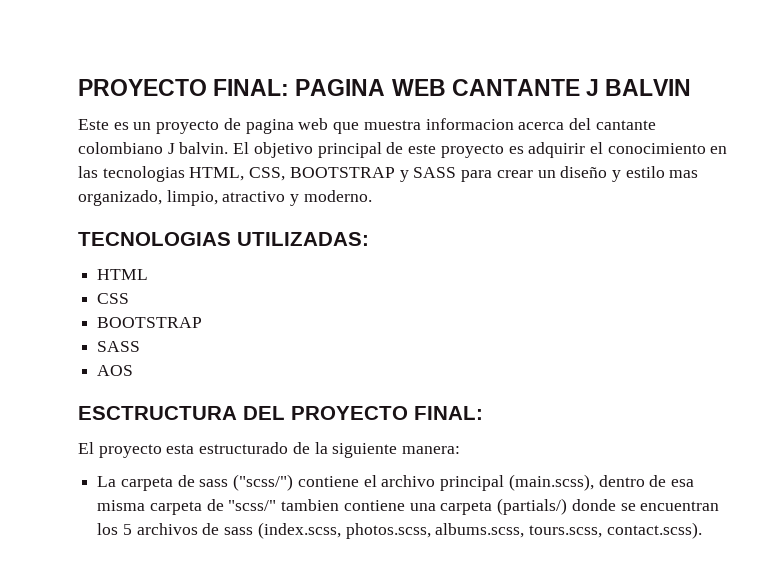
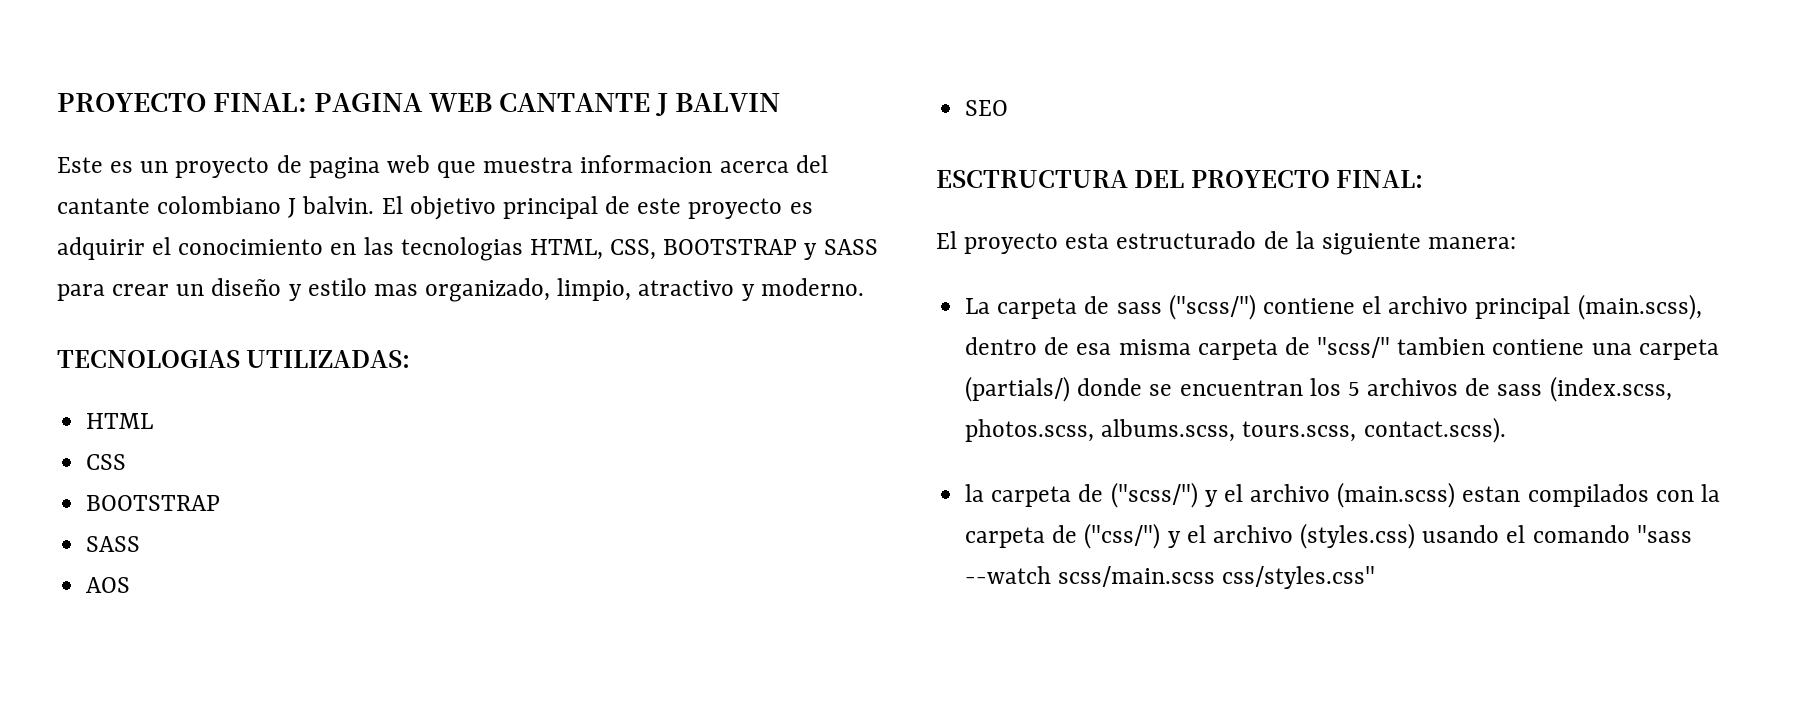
+ SEO
+ la carpeta de ("scss/") y el archivo (main.scss) estan compilados con la carpeta de ("css/") y el archivo (styles.css) usando el comando "sass --watch scss/main.scss css/styles.css"

